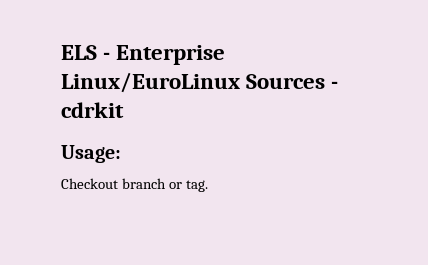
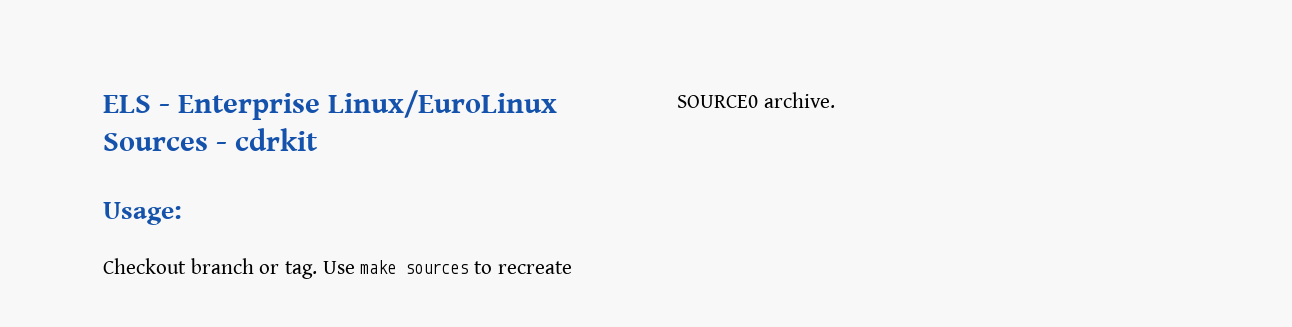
+ Use make sources to recreate SOURCE0 archive.

